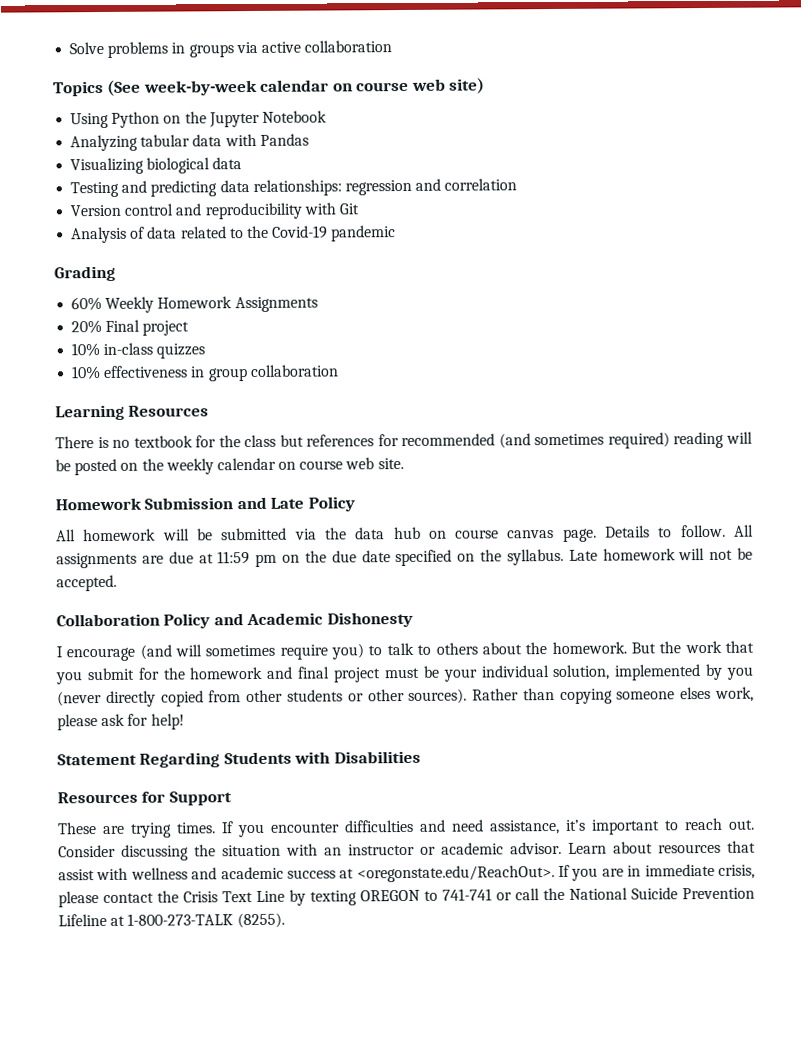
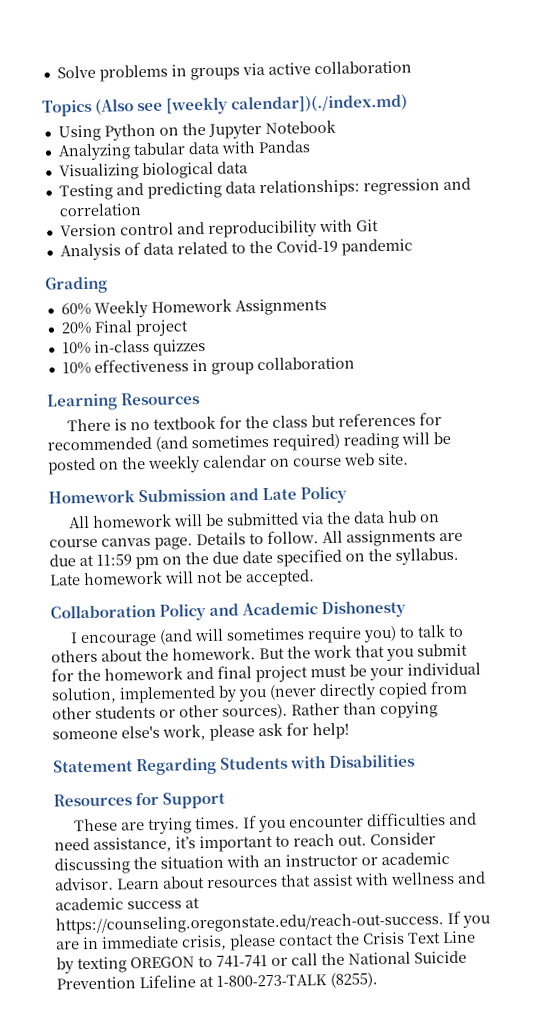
- Topics (See week-by-week calendar on course web site)
+ Topics (Also see [weekly calendar])(./index.md)
- Rather than copying someone elses work, please ask for help!
+ Rather than copying someone else's work, please ask for help!
- Learn about resources that assist with wellness and academic success at <oregonstate.edu/ReachOut>. If you are in immediate crisis, please contact the Crisis Text Line by texting OREGON to 741-741 or call the National Suicide Prevention Lifeline at 1-800-273-TALK (8255).
+ Learn about resources that assist with wellness and academic success at https://counseling.oregonstate.edu/reach-out-success. If you are in immediate crisis, please contact the Crisis Text Line by texting OREGON to 741-741 or call the National Suicide Prevention Lifeline at 1-800-273-TALK (8255).

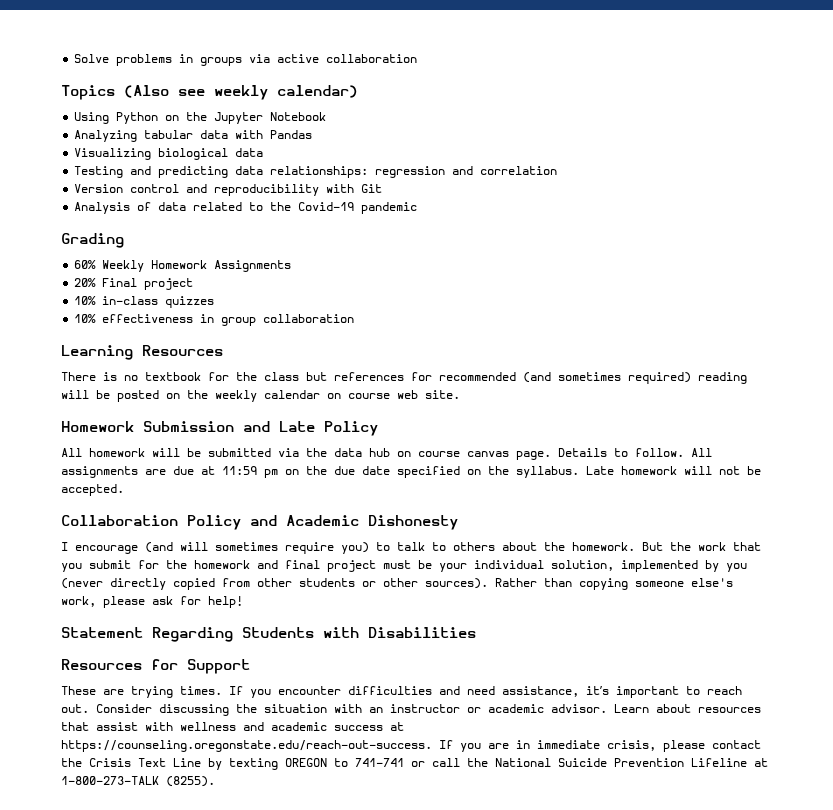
- Topics (Also see [weekly calendar])(./index.md)
+ Topics (Also see weekly calendar)

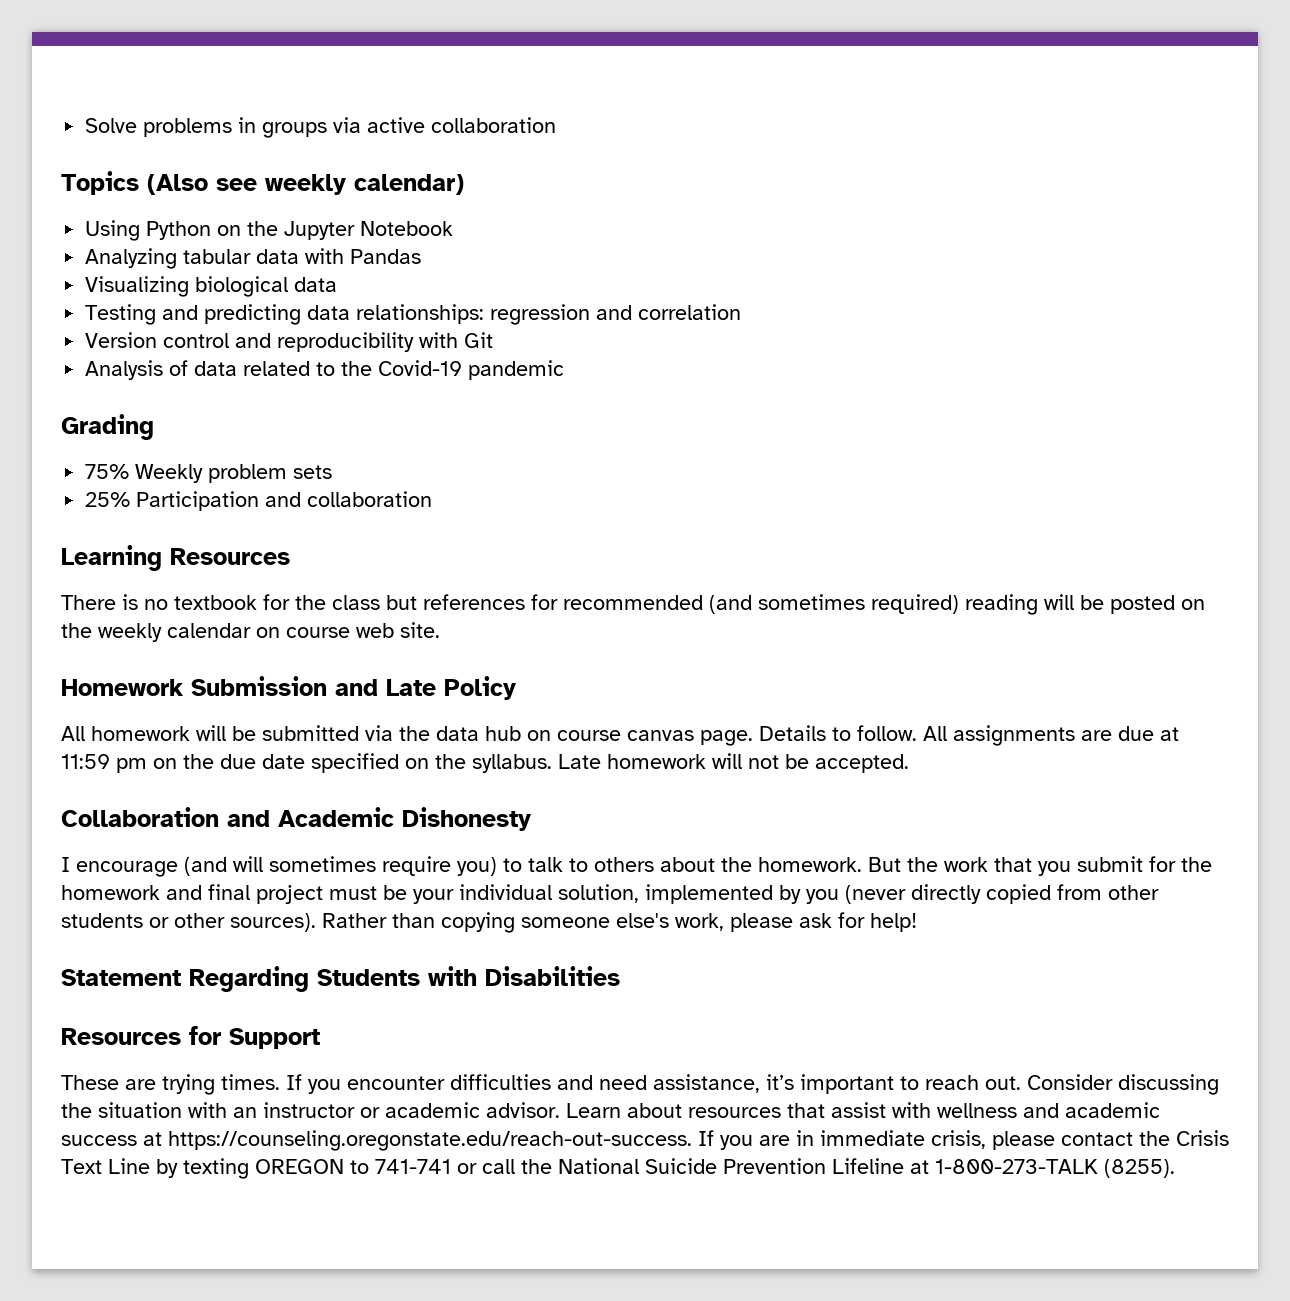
- 60% Weekly Homework Assignments
- 20% Final project
- 10% in-class quizzes
- 10% effectiveness in group collaboration
+ 75% Weekly problem sets
+ 25% Participation and collaboration
- Collaboration Policy and Academic Dishonesty
+ Collaboration and Academic Dishonesty

